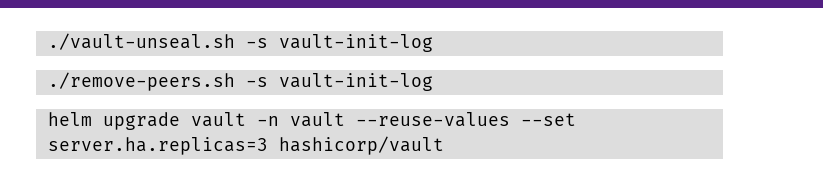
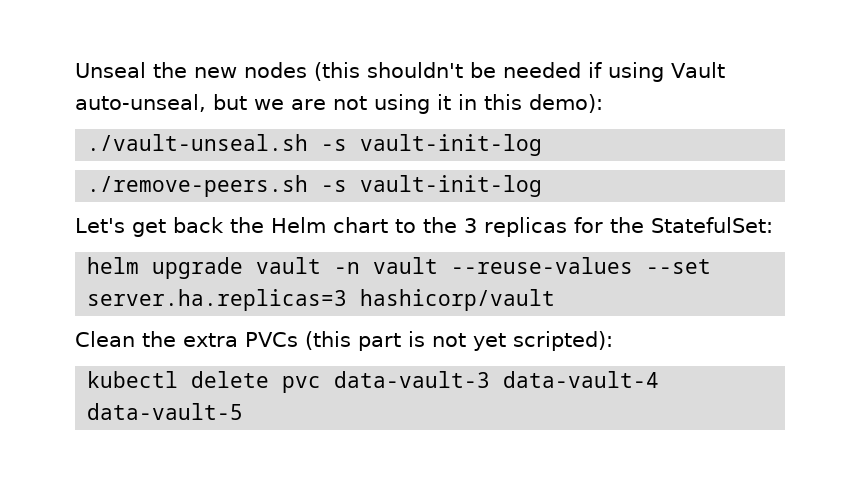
+ Unseal the new nodes (this shouldn't be needed if using Vault auto-unseal, but we are not using it in this demo):
+ Let's get back the Helm chart to the 3 replicas for the StatefulSet:
+ Clean the extra PVCs (this part is not yet scripted):
+ kubectl delete pvc data-vault-3 data-vault-4 data-vault-5

